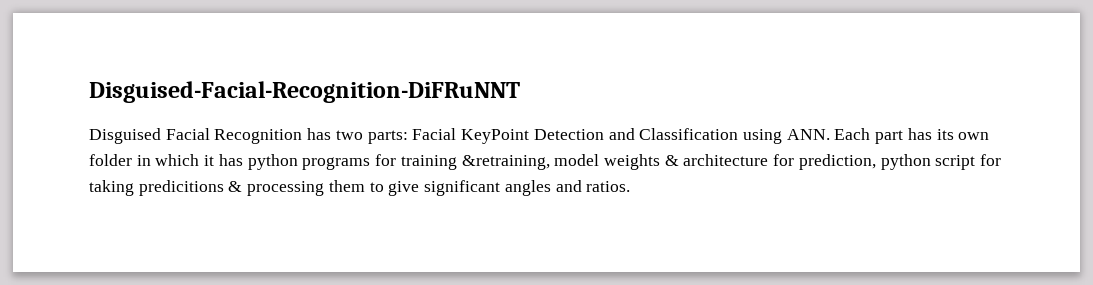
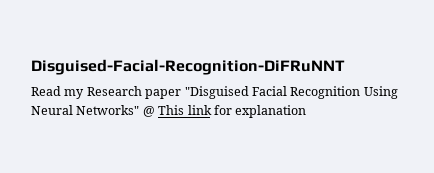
- Disguised Facial Recognition has two parts: Facial KeyPoint Detection and Classification using ANN. Each part has its own folder in which it has python programs for training &retraining, model weights & architecture for prediction, python script for taking predicitions & processing them to give significant angles and ratios.
+ Read my Research paper "Disguised Facial Recognition Using Neural Networks" @ This link for explanation

